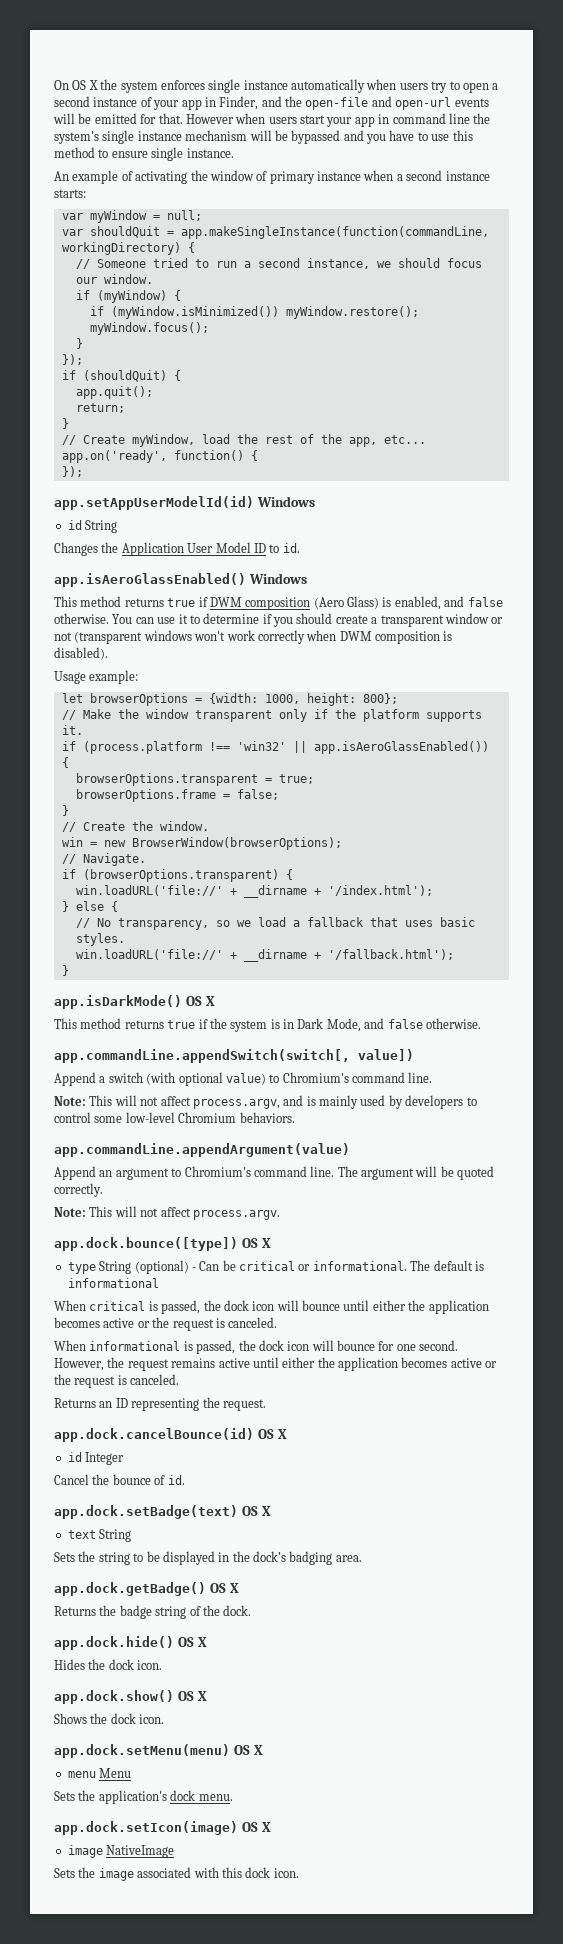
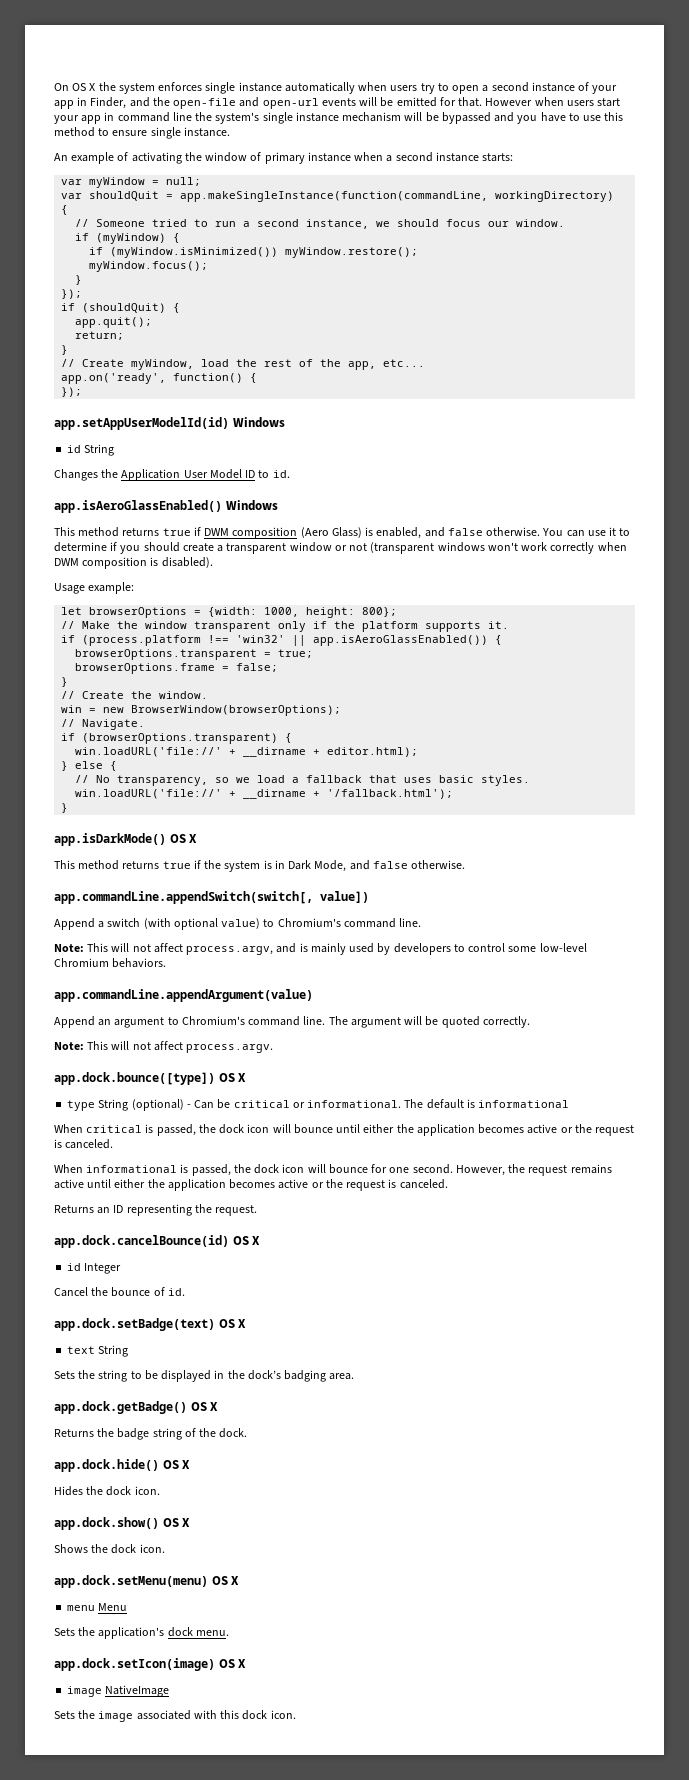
- win.loadURL('file://' + __dirname + '/index.html');
+ win.loadURL('file://' + __dirname + editor.html);

